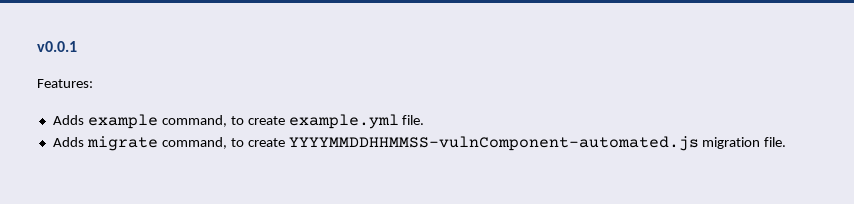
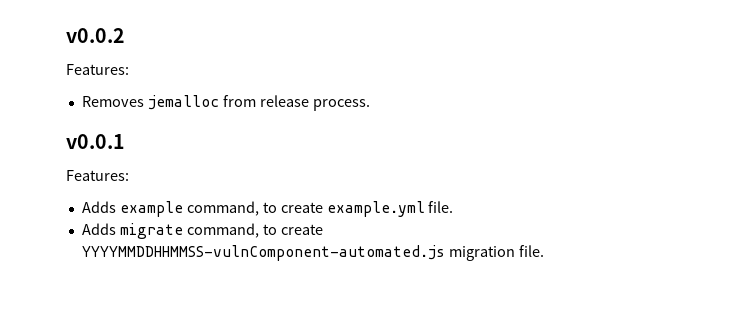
+ v0.0.2
+ Features:
+ Removes jemalloc from release process.

